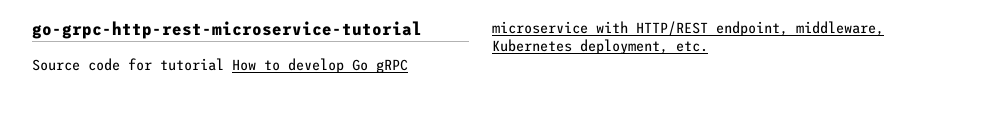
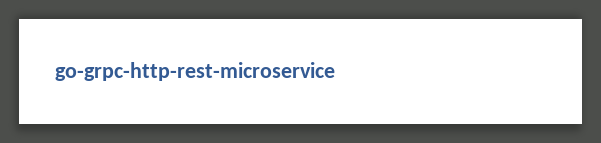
- go-grpc-http-rest-microservice-tutorial
- Source code for tutorial How to develop Go gRPC microservice with HTTP/REST endpoint, middleware, Kubernetes deployment, etc.
+ go-grpc-http-rest-microservice

